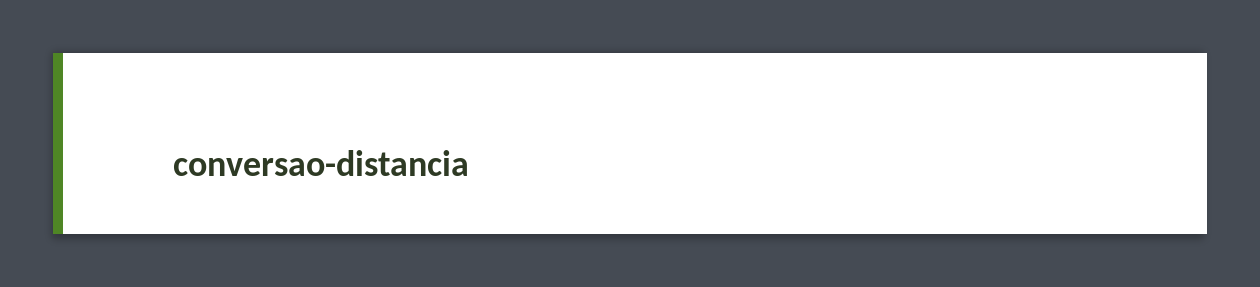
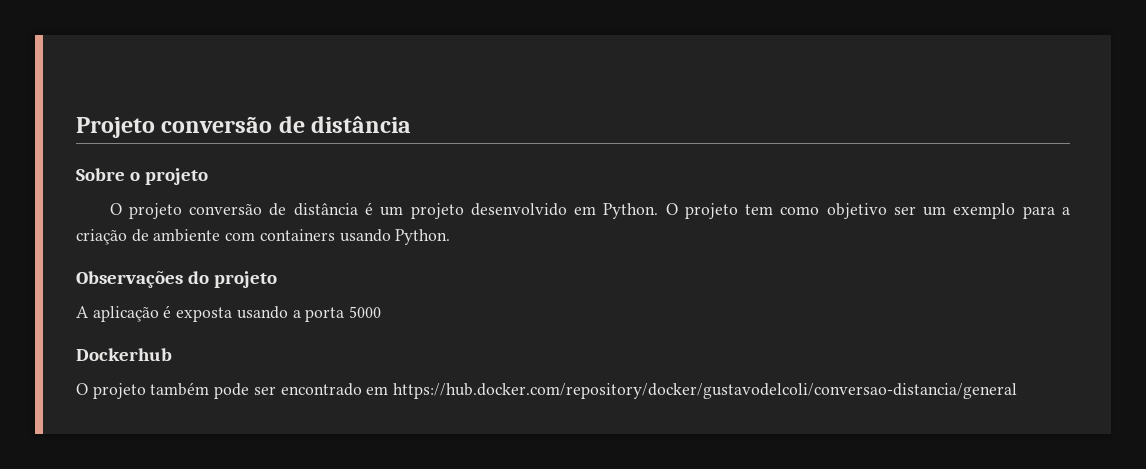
- conversao-distancia
+ Projeto conversão de distância
+ Sobre o projeto
+ O projeto conversão de distância é um projeto desenvolvido em Python. O projeto tem como objetivo ser um exemplo para a criação de ambiente com containers usando Python.
+ Observações do projeto
+ A aplicação é exposta usando a porta 5000
+ Dockerhub
+ O projeto também pode ser encontrado em https://hub.docker.com/repository/docker/gustavodelcoli/conversao-distancia/general

